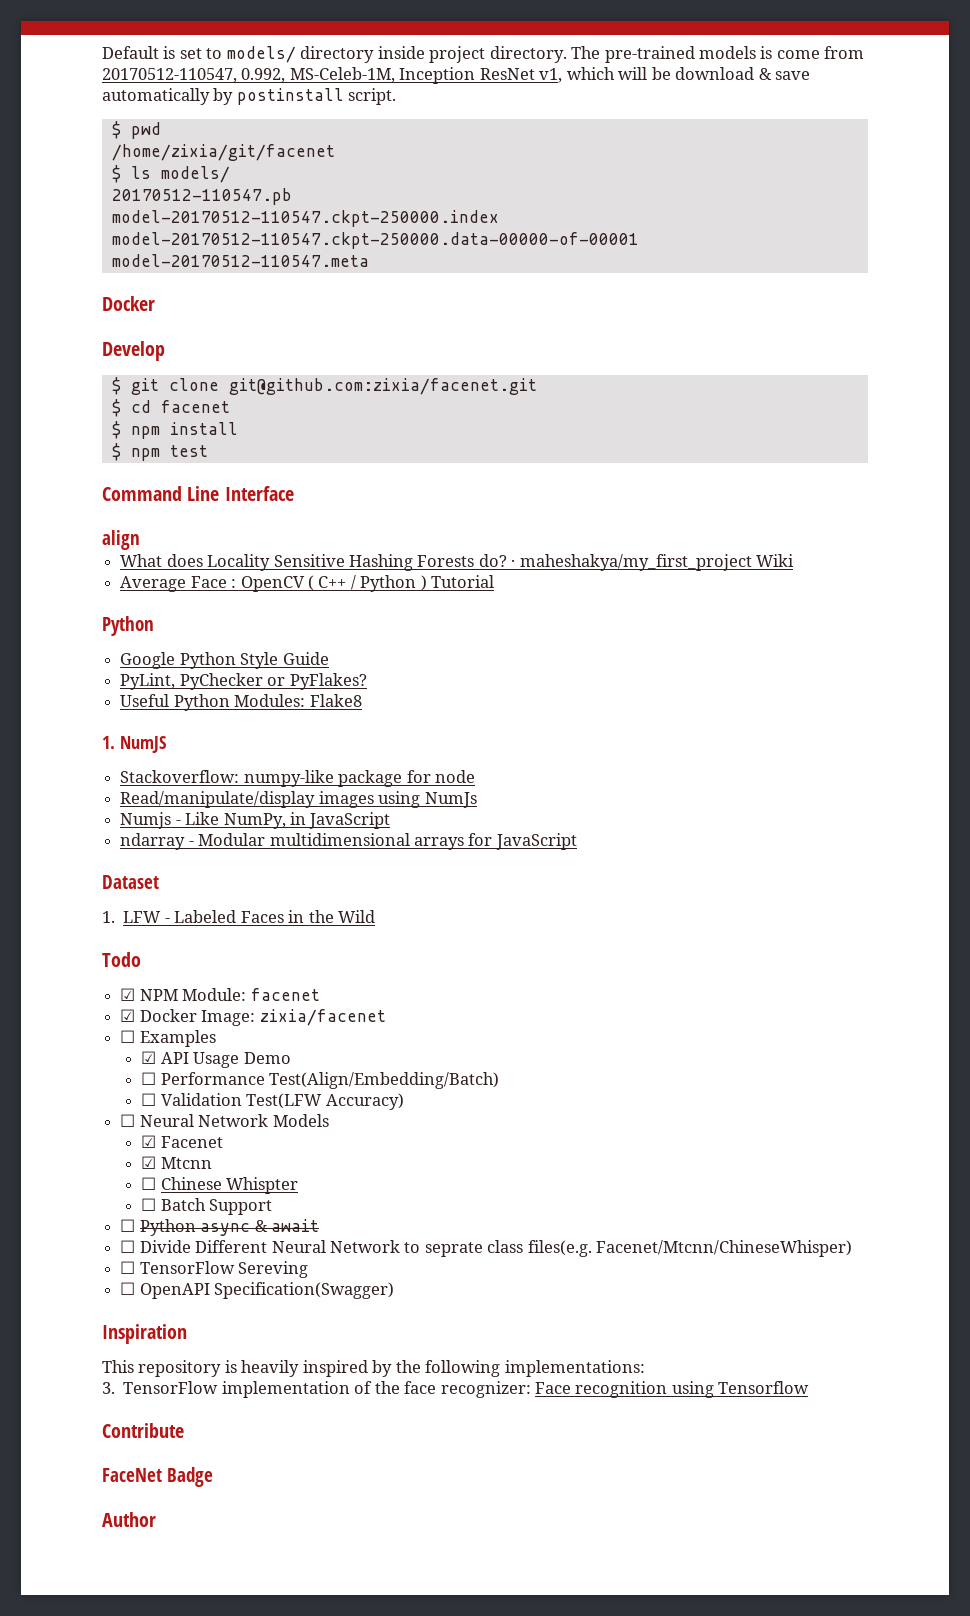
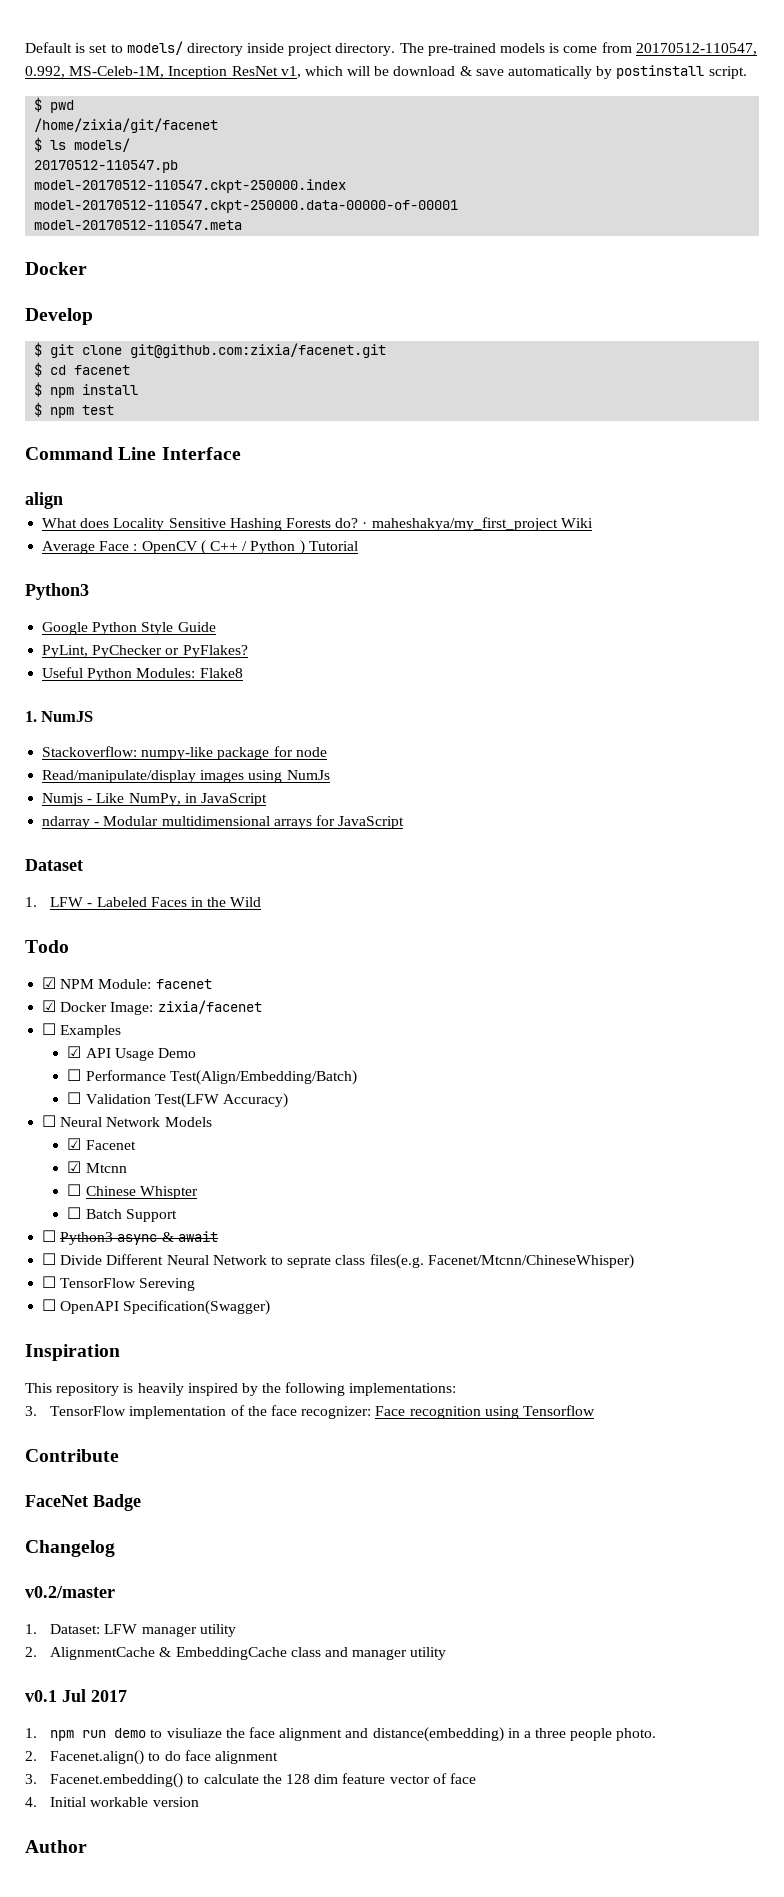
  Average Face : OpenCV ( C++ / Python ) Tutorial
- Python
+ Python3
- ☐ Python async & await
+ ☐ Python3 async & await
+ Changelog
+ v0.2/master
+ 1. Dataset: LFW manager utility
+ 2. AlignmentCache & EmbeddingCache class and manager utility
+ v0.1 Jul 2017
+ 1. npm run demo to visuliaze the face alignment and distance(embedding) in a three people photo.
+ 2. Facenet.align() to do face alignment
+ 3. Facenet.embedding() to calculate the 128 dim feature vector of face
+ 4. Initial workable version

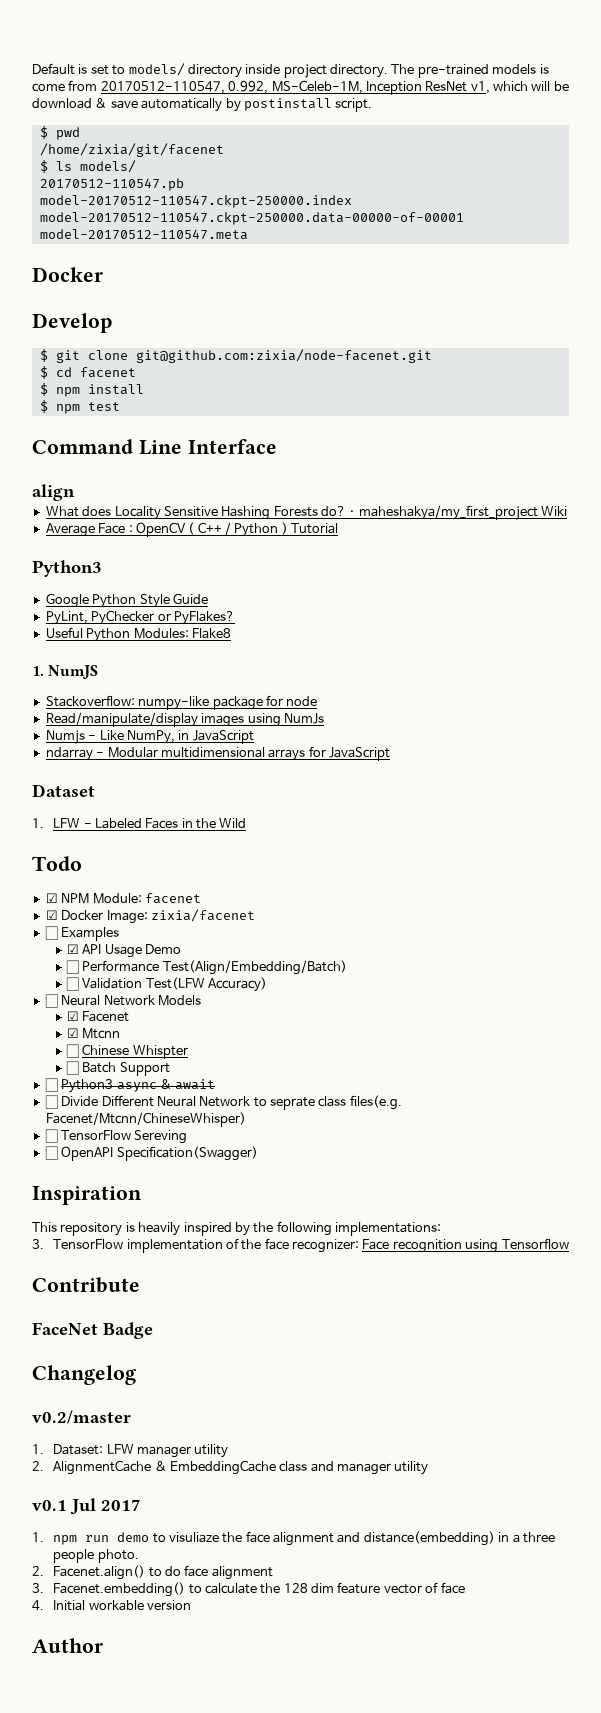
- $ git clone git@github.com:zixia/facenet.git
+ $ git clone git@github.com:zixia/node-facenet.git

